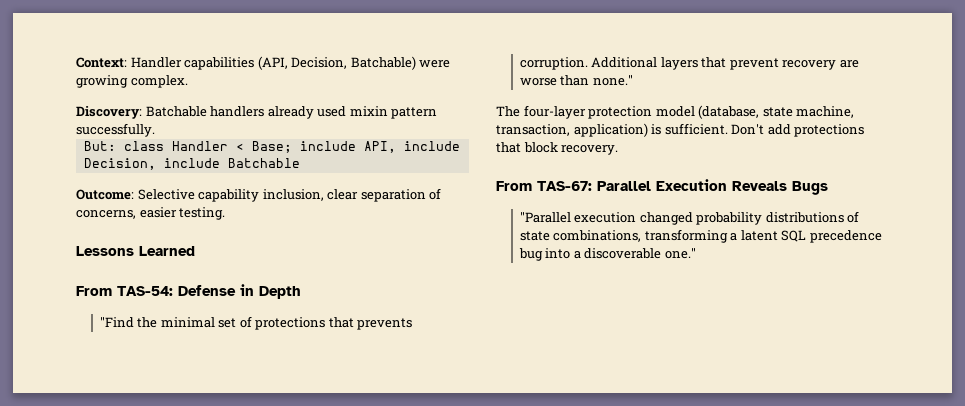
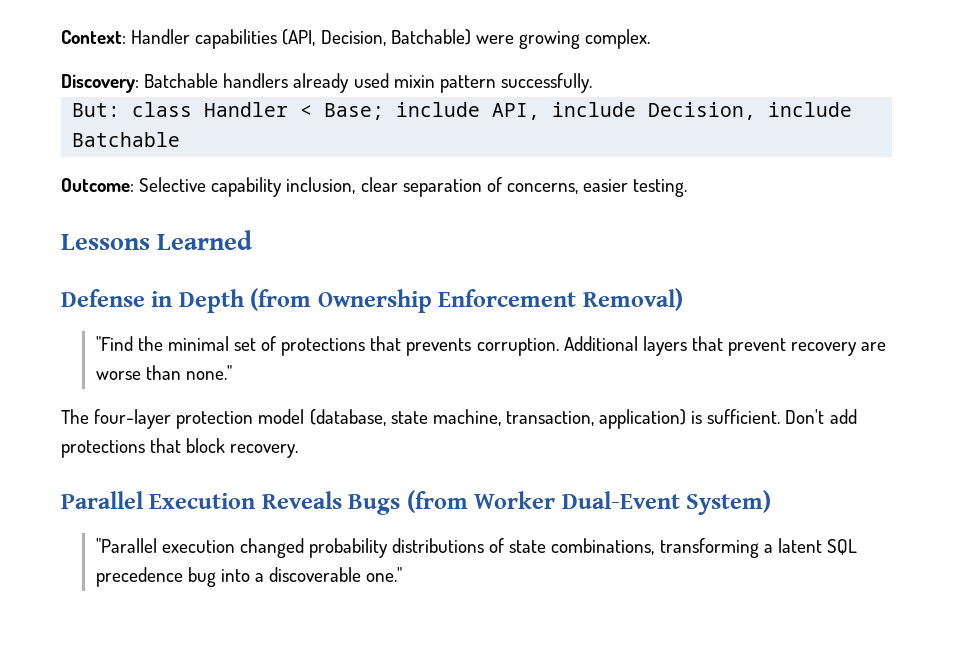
- From TAS-54: Defense in Depth
+ Defense in Depth (from Ownership Enforcement Removal)
- From TAS-67: Parallel Execution Reveals Bugs
+ Parallel Execution Reveals Bugs (from Worker Dual-Event System)

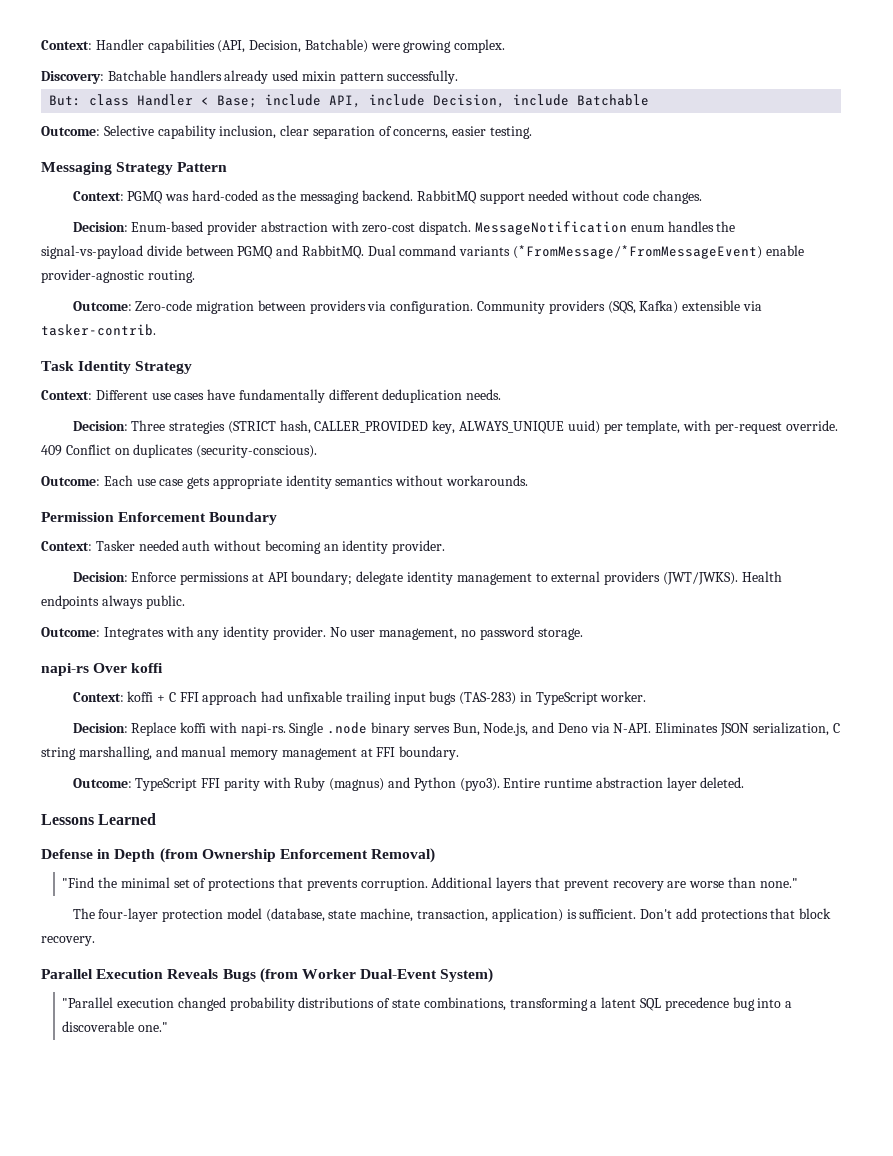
+ Messaging Strategy Pattern
+ Context: PGMQ was hard-coded as the messaging backend. RabbitMQ support needed without code changes.
+ Decision: Enum-based provider abstraction with zero-cost dispatch. MessageNotification enum handles the signal-vs-payload divide between PGMQ and RabbitMQ. Dual command variants (*FromMessage/*FromMessageEvent) enable provider-agnostic routing.
+ Outcome: Zero-code migration between providers via configuration. Community providers (SQS, Kafka) extensible via tasker-contrib.
+ Task Identity Strategy
+ Context: Different use cases have fundamentally different deduplication needs.
+ Decision: Three strategies (STRICT hash, CALLER_PROVIDED key, ALWAYS_UNIQUE uuid) per template, with per-request override. 409 Conflict on duplicates (security-conscious).
+ Outcome: Each use case gets appropriate identity semantics without workarounds.
+ Permission Enforcement Boundary
+ Context: Tasker needed auth without becoming an identity provider.
+ Decision: Enforce permissions at API boundary; delegate identity management to external providers (JWT/JWKS). Health endpoints always public.
+ Outcome: Integrates with any identity provider. No user management, no password storage.
+ napi-rs Over koffi
+ Context: koffi + C FFI approach had unfixable trailing input bugs (TAS-283) in TypeScript worker.
+ Decision: Replace koffi with napi-rs. Single .node binary serves Bun, Node.js, and Deno via N-API. Eliminates JSON serialization, C string marshalling, and manual memory management at FFI boundary.
+ Outcome: TypeScript FFI parity with Ruby (magnus) and Python (pyo3). Entire runtime abstraction layer deleted.

